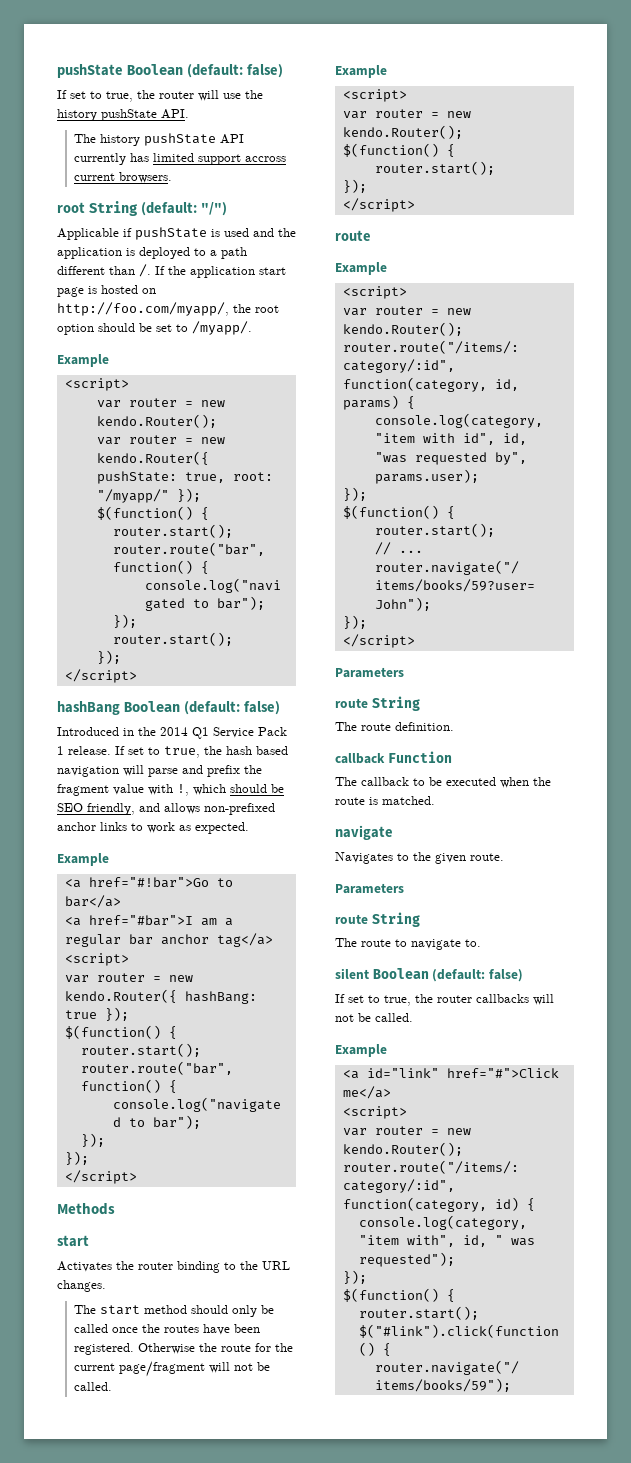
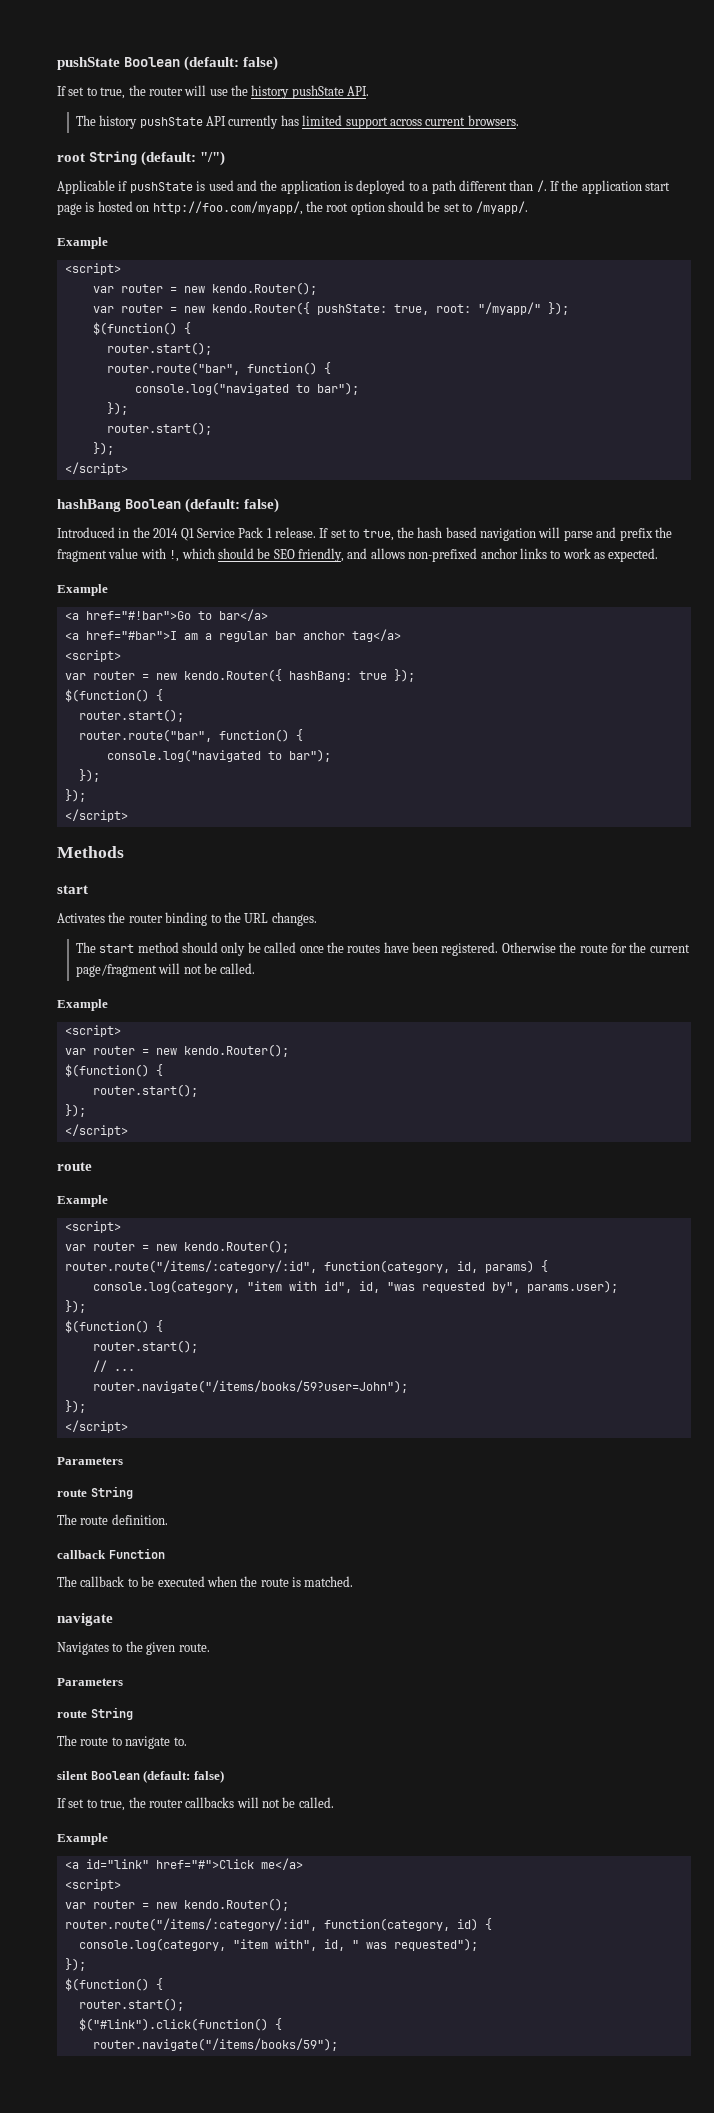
- The history pushState API currently has limited support accross current browsers.
+ The history pushState API currently has limited support across current browsers.

